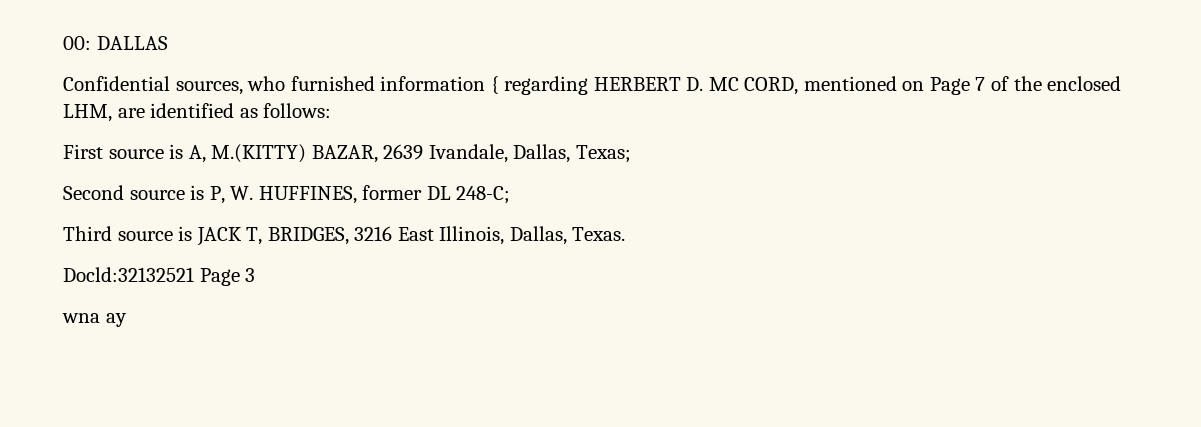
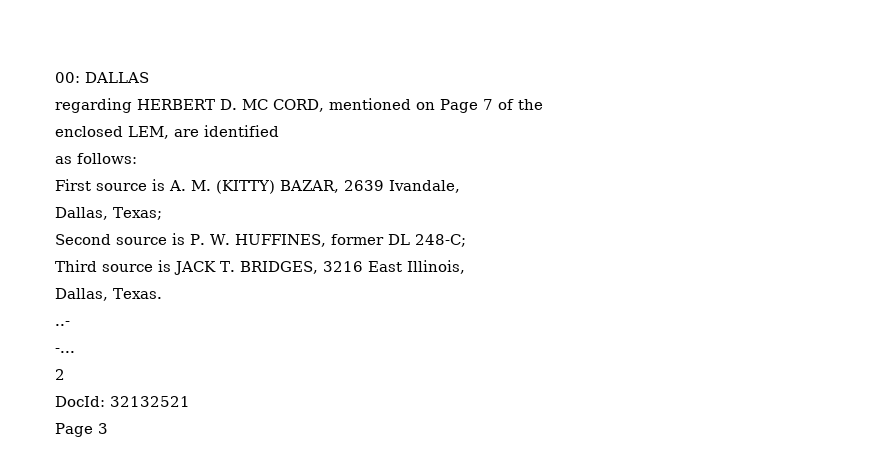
- Confidential sources, who furnished information { regarding HERBERT D. MC CORD, mentioned on Page 7 of the enclosed LHM, are identified as follows:
+ regarding HERBERT D. MC CORD, mentioned on Page 7 of the
+ enclosed LEM, are identified
+ as follows:
- First source is A, M.(KITTY) BAZAR, 2639 Ivandale, Dallas, Texas;
+ First source is A. M. (KITTY) BAZAR, 2639 Ivandale,
+ Dallas, Texas;
- Second source is P, W. HUFFINES, former DL 248-C;
+ Second source is P. W. HUFFINES, former DL 248-C;
- Third source is JACK T, BRIDGES, 3216 East Illinois, Dallas, Texas.
+ Third source is JACK T. BRIDGES, 3216 East Illinois,
+ Dallas, Texas.
- Docld:32132521 Page 3
+ ..-
+ -...
+ 2
+ DocId: 32132521
+ Page 3
- wna ay

